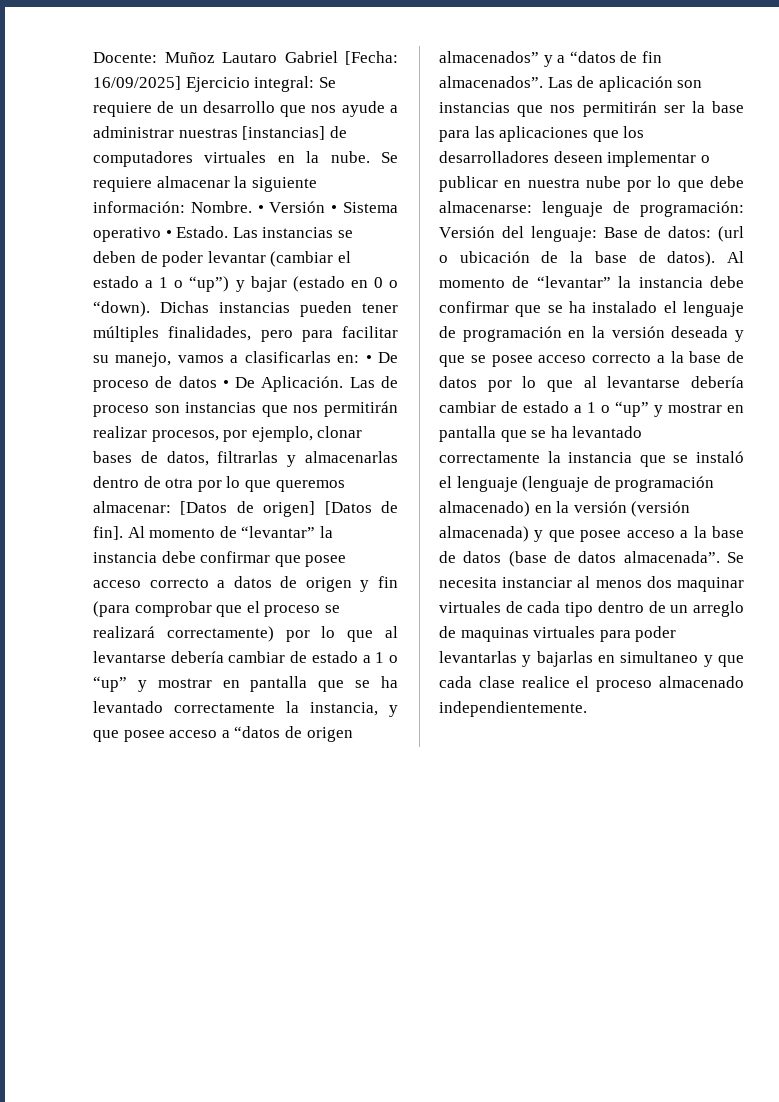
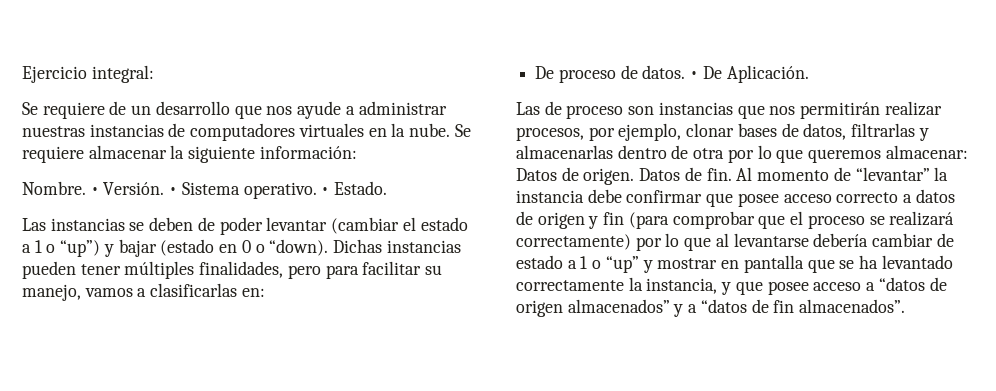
- Docente: Muñoz Lautaro Gabriel [Fecha: 16/09/2025] Ejercicio integral: Se requiere de un desarrollo que nos ayude a administrar nuestras [instancias] de computadores virtuales en la nube.
+ Ejercicio integral:
+ Se requiere de un desarrollo que nos ayude a administrar nuestras instancias de computadores virtuales en la nube.
- Se requiere almacenar la siguiente información: Nombre.
+ Se requiere almacenar la siguiente información:
+ Nombre.
- • Versión • Sistema operativo • Estado. Las instancias se deben de poder levantar (cambiar el estado a 1 o “up”) y bajar (estado en 0 o “down).
+ • Versión. • Sistema operativo. • Estado.
+ Las instancias se deben de poder levantar (cambiar el estado a 1 o “up”) y bajar (estado en 0 o “down).
- Dichas instancias pueden tener múltiples finalidades, pero para facilitar su manejo, vamos a clasificarlas en: • De proceso de datos • De Aplicación. Las de proceso son instancias que nos permitirán realizar procesos, por ejemplo, clonar bases de datos, filtrarlas y almacenarlas dentro de otra por lo que queremos almacenar: [Datos de origen] [Datos de fin].
+ Dichas instancias pueden tener múltiples finalidades, pero para facilitar su manejo, vamos a clasificarlas en:
+ De proceso de datos. • De Aplicación.
+ Las de proceso son instancias que nos permitirán realizar procesos, por ejemplo, clonar bases de datos, filtrarlas y almacenarlas dentro de otra por lo que queremos almacenar: Datos de origen. Datos de fin.
- Las de aplicación son instancias que nos permitirán ser la base para las aplicaciones que los desarrolladores deseen implementar o publicar en nuestra nube por lo que debe almacenarse: lenguaje de programación: Versión del lenguaje: Base de datos: (url o ubicación de la base de datos). Al momento de “levantar” la instancia debe confirmar que se ha instalado el lenguaje de programación en la versión deseada y que se posee acceso correcto a la base de datos por lo que al levantarse debería cambiar de estado a 1 o “up” y mostrar en pantalla que se ha levantado correctamente la instancia que se instaló el lenguaje (lenguaje de programación almacenado) en la versión (versión almacenada) y que posee acceso a la base de datos (base de datos almacenada”. Se necesita instanciar al menos dos maquinar virtuales de cada tipo dentro de un arreglo de maquinas virtuales para poder levantarlas y bajarlas en simultaneo y que cada clase realice el proceso almacenado independientemente.

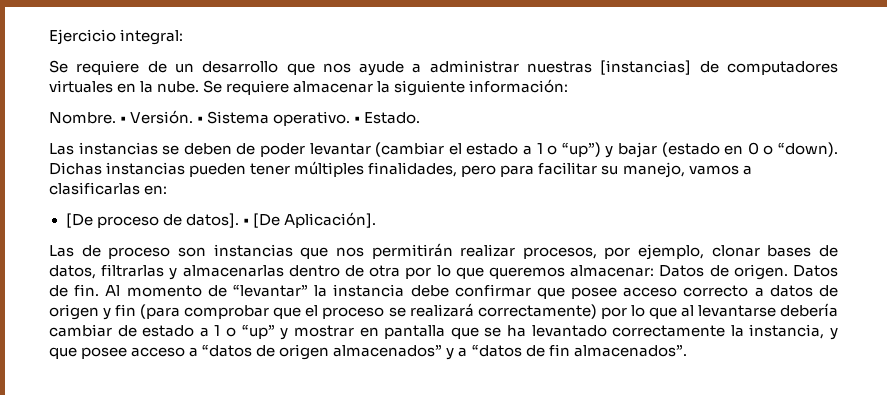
- Se requiere de un desarrollo que nos ayude a administrar nuestras instancias de computadores virtuales en la nube.
+ Se requiere de un desarrollo que nos ayude a administrar nuestras [instancias] de computadores virtuales en la nube.
- De proceso de datos. • De Aplicación.
+ [De proceso de datos]. • [De Aplicación].

